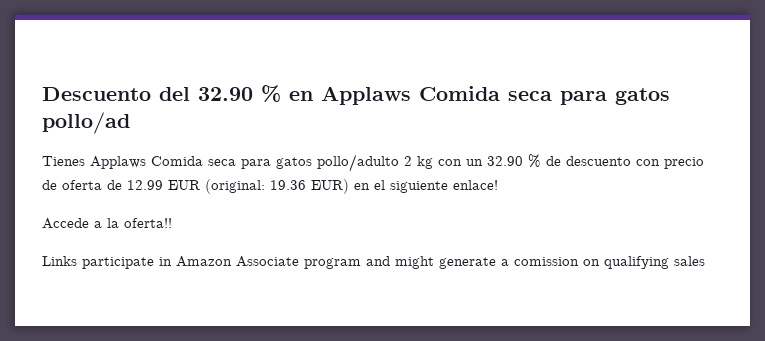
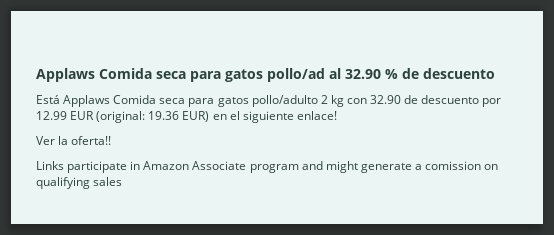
- Descuento del 32.90 % en Applaws Comida seca para gatos pollo/ad
- Tienes Applaws Comida seca para gatos pollo/adulto 2 kg con un 32.90 % de descuento con precio de oferta de 12.99 EUR (original: 19.36 EUR) en el siguiente enlace!
+ Applaws Comida seca para gatos pollo/ad al 32.90 % de descuento
+ Está Applaws Comida seca para gatos pollo/adulto 2 kg con 32.90 de descuento por 12.99 EUR (original: 19.36 EUR) en el siguiente enlace!
- Accede a la oferta!!
+ Ver la oferta!!

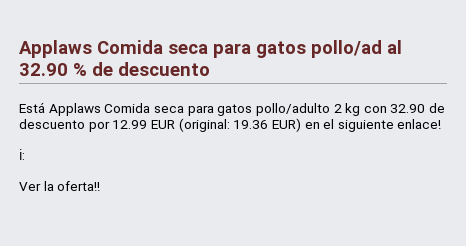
+ ℹ:
- Links participate in Amazon Associate program and might generate a comission on qualifying sales

